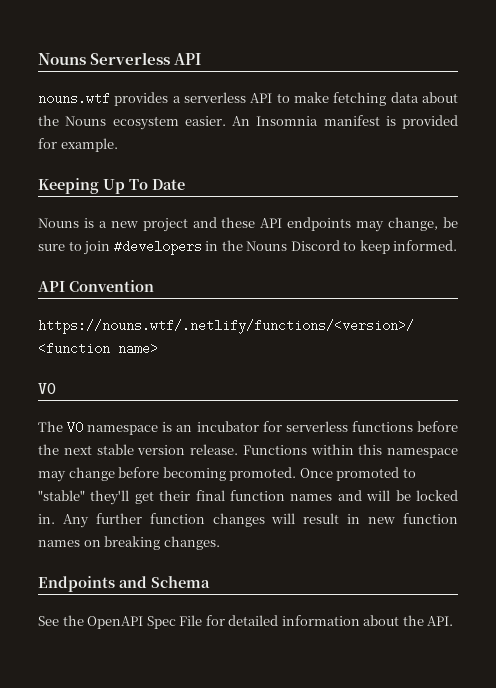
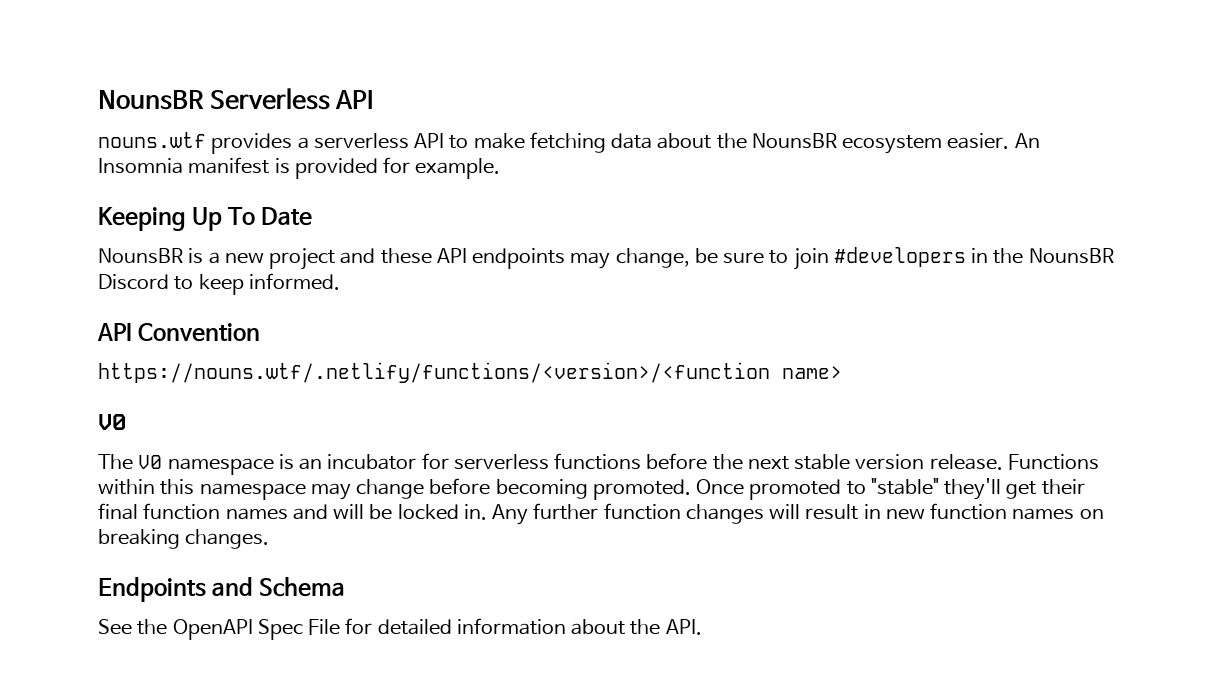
- Nouns Serverless API
+ NounsBR Serverless API
- nouns.wtf provides a serverless API to make fetching data about the Nouns ecosystem easier.
+ nouns.wtf provides a serverless API to make fetching data about the NounsBR ecosystem easier.
- Nouns is a new project and these API endpoints may change, be sure to join #developers in the Nouns Discord to keep informed.
+ NounsBR is a new project and these API endpoints may change, be sure to join #developers in the NounsBR Discord to keep informed.

